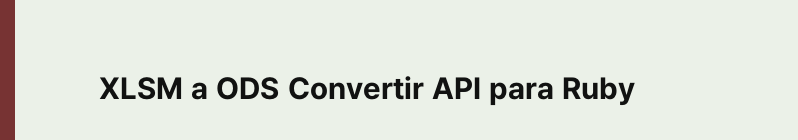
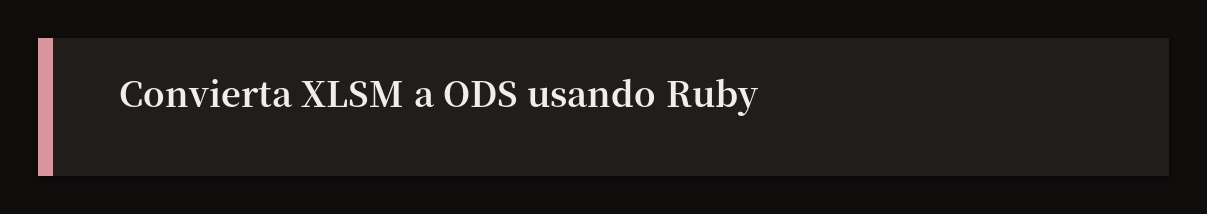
- XLSM a ODS Convertir API para Ruby
+ Convierta XLSM a ODS usando Ruby

